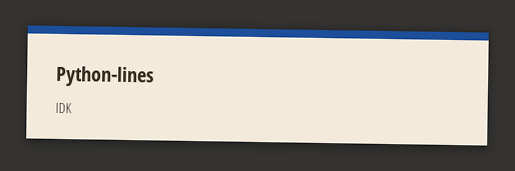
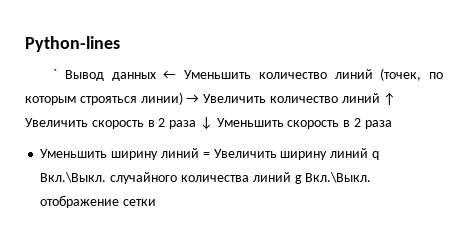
- IDK
+ ` Вывод данных ← Уменьшить количество линий (точек, по которым строяться линии) → Увеличить количество линий ↑ Увеличить скорость в 2 раза ↓ Уменьшить скорость в 2 раза
+ Уменьшить ширину линий = Увеличить ширину линий q Вкл.\Выкл. случайного количества линий g Вкл.\Выкл. отображение сетки

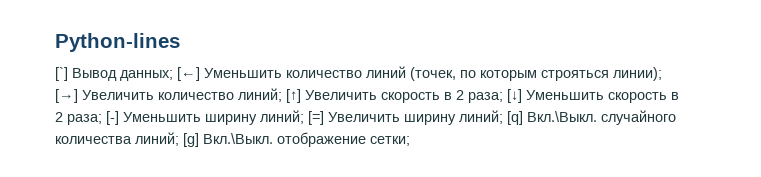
- ` Вывод данных ← Уменьшить количество линий (точек, по которым строяться линии) → Увеличить количество линий ↑ Увеличить скорость в 2 раза ↓ Уменьшить скорость в 2 раза
- Уменьшить ширину линий = Увеличить ширину линий q Вкл.\Выкл. случайного количества линий g Вкл.\Выкл. отображение сетки
+ [`] Вывод данных; [←] Уменьшить количество линий (точек, по которым строяться линии); [→] Увеличить количество линий; [↑] Увеличить скорость в 2 раза; [↓] Уменьшить скорость в 2 раза; [-] Уменьшить ширину линий; [=] Увеличить ширину линий; [q] Вкл.\Выкл. случайного количества линий; [g] Вкл.\Выкл. отображение сетки;

